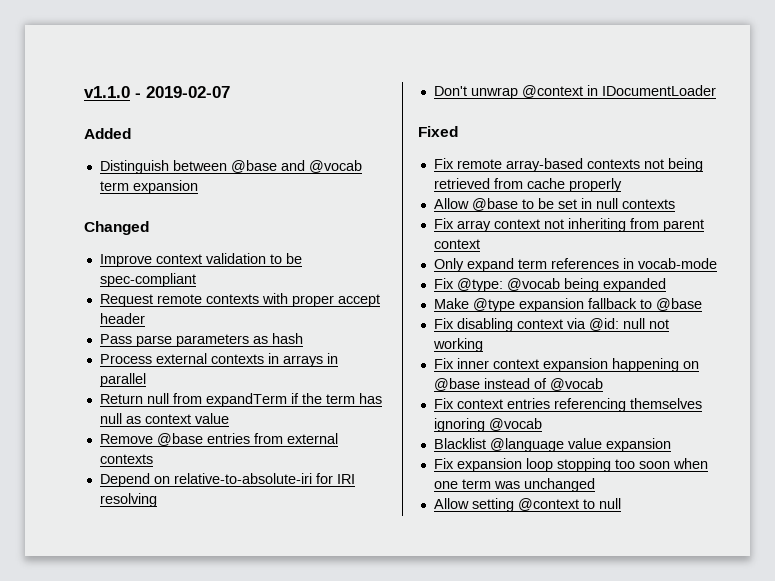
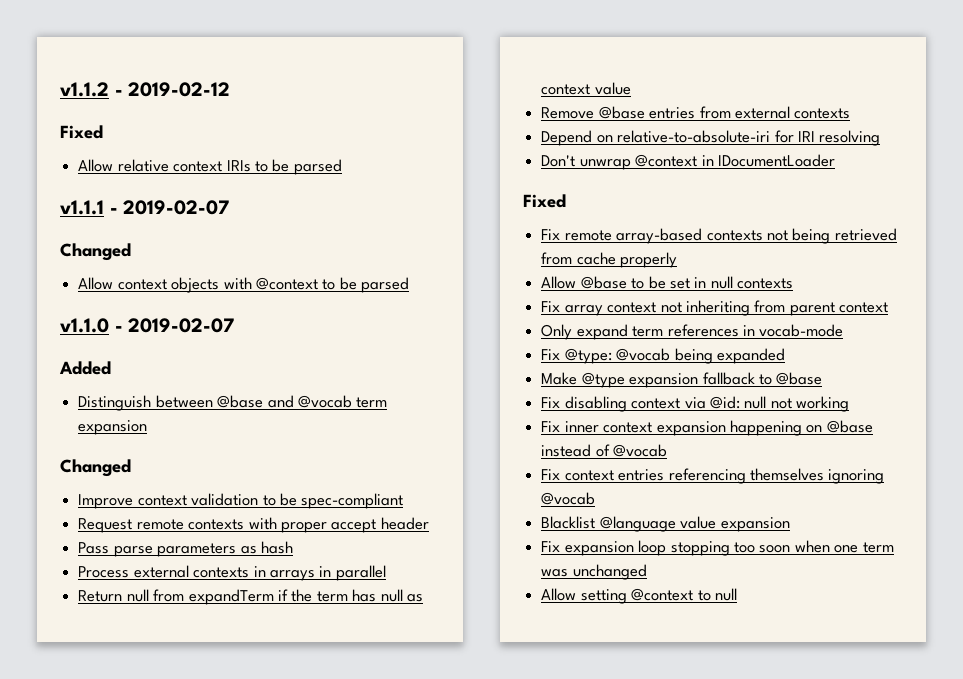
+ v1.1.2 - 2019-02-12
+ Fixed
+ Allow relative context IRIs to be parsed
+ v1.1.1 - 2019-02-07
+ Changed
+ Allow context objects with @context to be parsed

